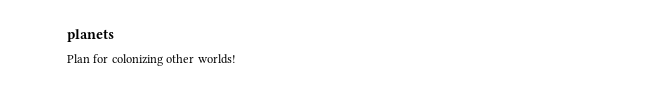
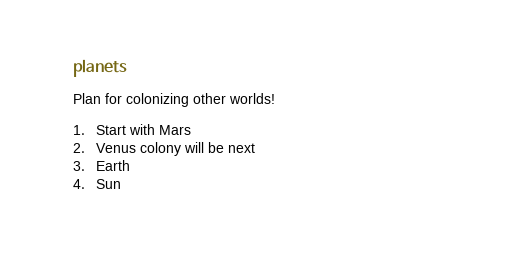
+ 1. Start with Mars
+ 2. Venus colony will be next
+ 3. Earth
+ 4. Sun

